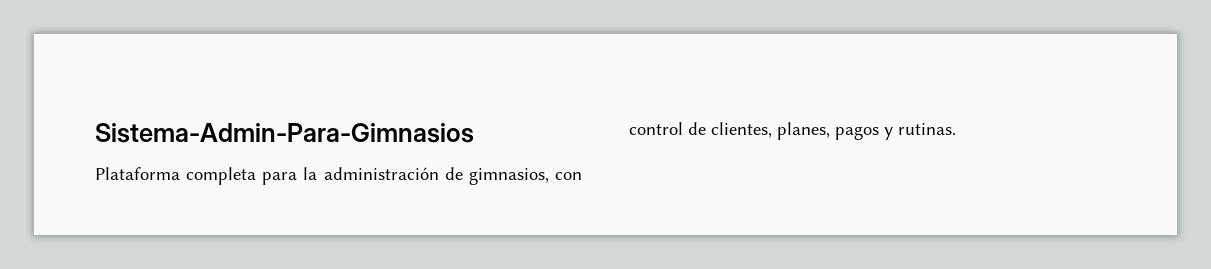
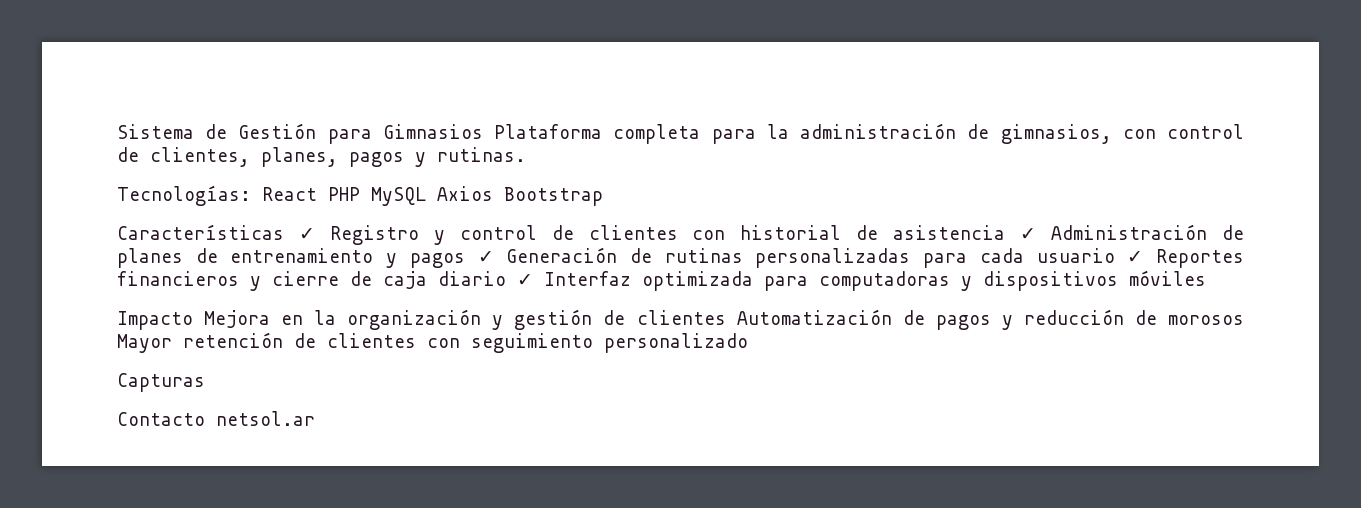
- Sistema-Admin-Para-Gimnasios
- Plataforma completa para la administración de gimnasios, con control de clientes, planes, pagos y rutinas.
+ Sistema de Gestión para Gimnasios Plataforma completa para la administración de gimnasios, con control de clientes, planes, pagos y rutinas.
+ Tecnologías: React PHP MySQL Axios Bootstrap
+ Características ✓ Registro y control de clientes con historial de asistencia ✓ Administración de planes de entrenamiento y pagos ✓ Generación de rutinas personalizadas para cada usuario ✓ Reportes financieros y cierre de caja diario ✓ Interfaz optimizada para computadoras y dispositivos móviles
+ Impacto Mejora en la organización y gestión de clientes Automatización de pagos y reducción de morosos Mayor retención de clientes con seguimiento personalizado
+ Capturas
+ Contacto netsol.ar

